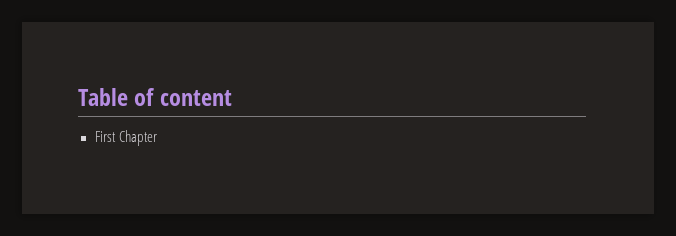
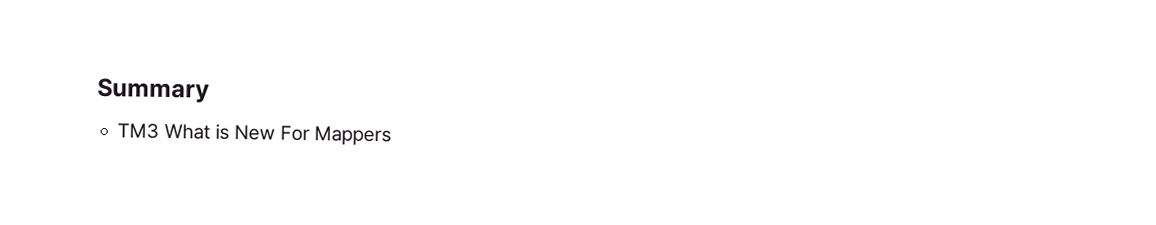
- Table of content
- First Chapter
+ Summary
+ TM3 What is New For Mappers

